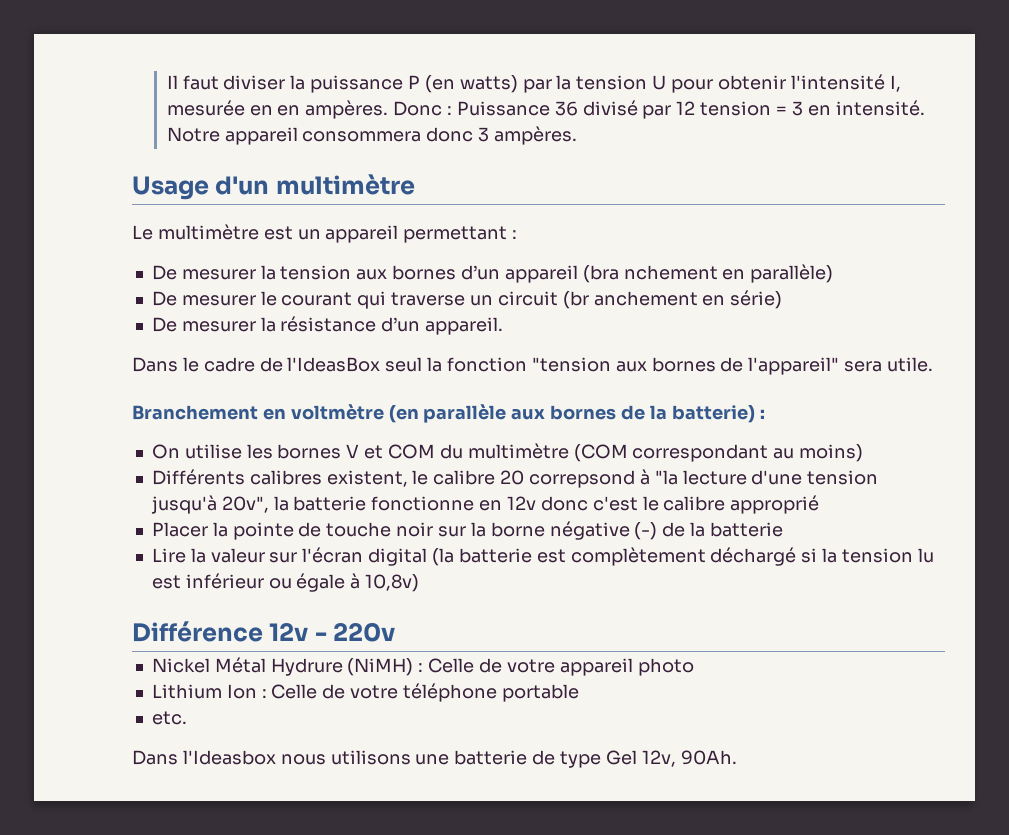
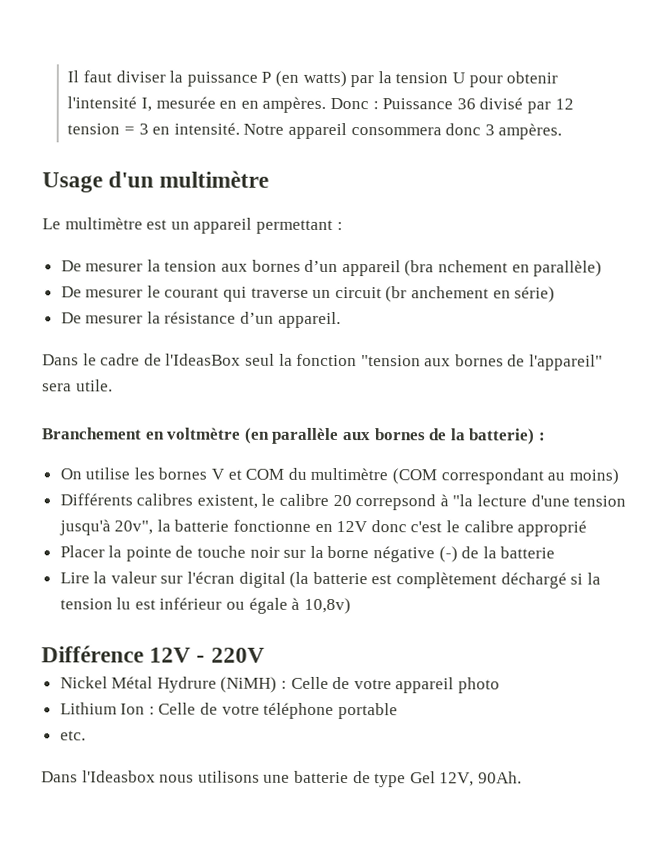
- Différents calibres existent, le calibre 20 correpsond à "la lecture d'une tension jusqu'à 20v", la batterie fonctionne en 12v donc c'est le calibre approprié
+ Différents calibres existent, le calibre 20 correpsond à "la lecture d'une tension jusqu'à 20v", la batterie fonctionne en 12V donc c'est le calibre approprié
- Différence 12v - 220v
+ Différence 12V - 220V
- Dans l'Ideasbox nous utilisons une batterie de type Gel 12v, 90Ah.
+ Dans l'Ideasbox nous utilisons une batterie de type Gel 12V, 90Ah.

